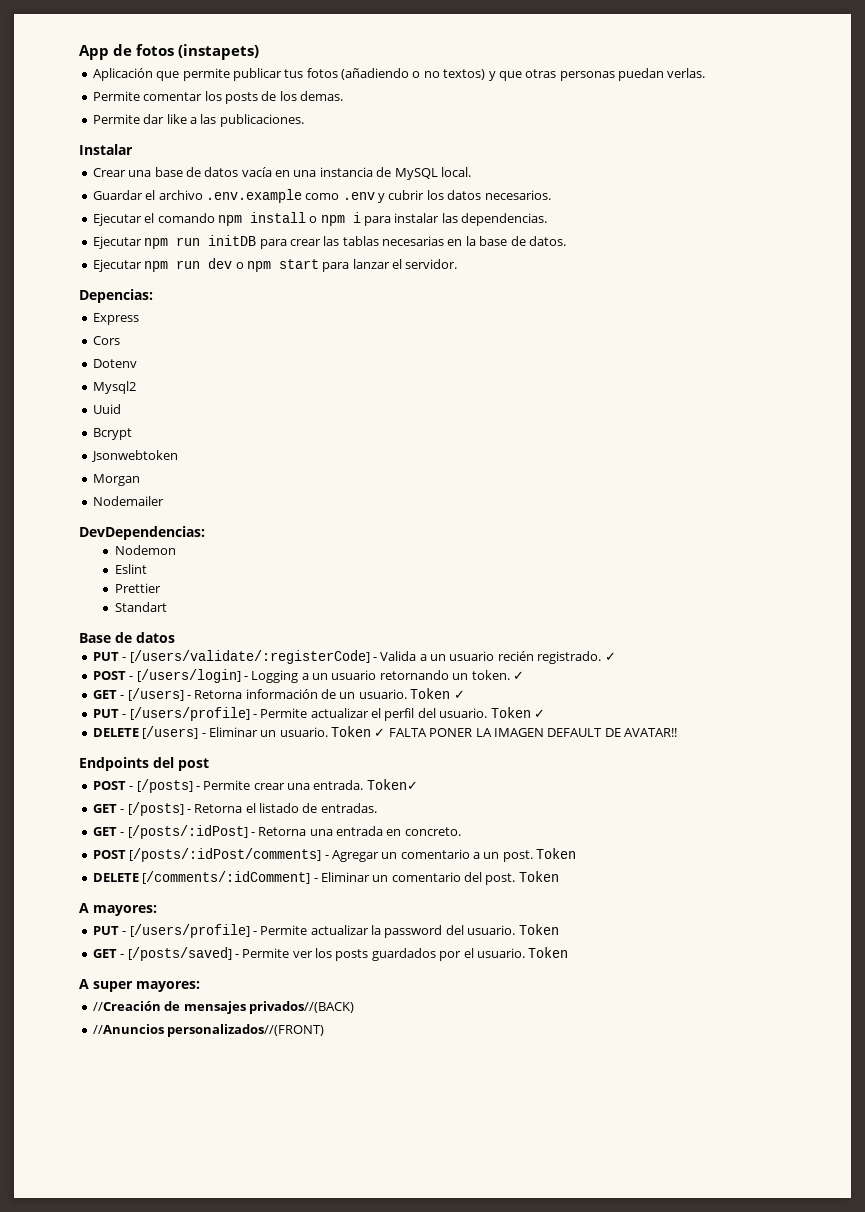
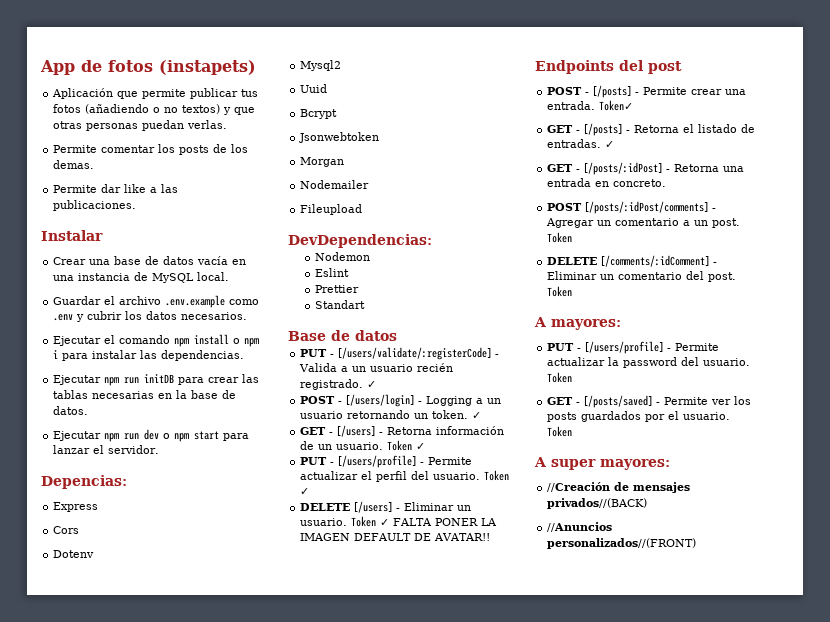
+ Fileupload
- GET - [/posts] - Retorna el listado de entradas.
+ GET - [/posts] - Retorna el listado de entradas. ✓

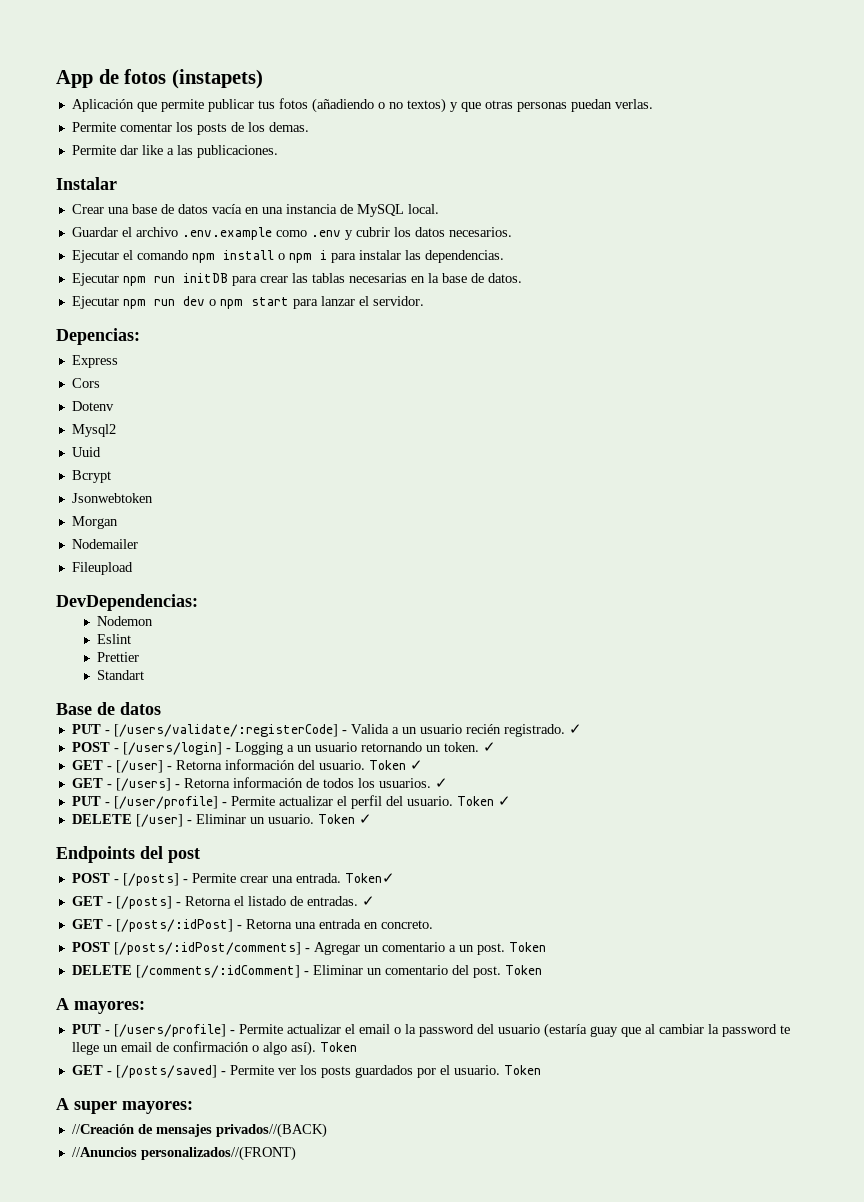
+ GET - [/user] - Retorna información del usuario. Token ✓
- GET - [/users] - Retorna información de un usuario. Token ✓
+ GET - [/users] - Retorna información de todos los usuarios. ✓
- PUT - [/users/profile] - Permite actualizar el perfil del usuario.
+ PUT - [/user/profile] - Permite actualizar el perfil del usuario.
- DELETE [/users] - Eliminar un usuario. Token ✓ FALTA PONER LA IMAGEN DEFAULT DE AVATAR!!
+ DELETE [/user] - Eliminar un usuario. Token ✓
- PUT - [/users/profile] - Permite actualizar la password del usuario.
+ PUT - [/users/profile] - Permite actualizar el email o la password del usuario (estaría guay que al cambiar la password te llege un email de confirmación o algo así).

